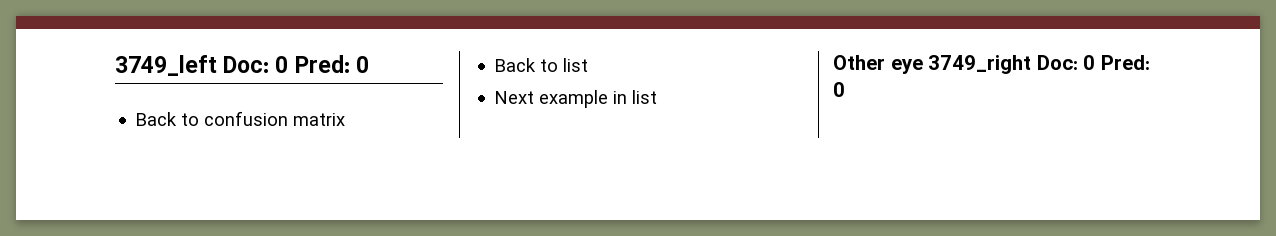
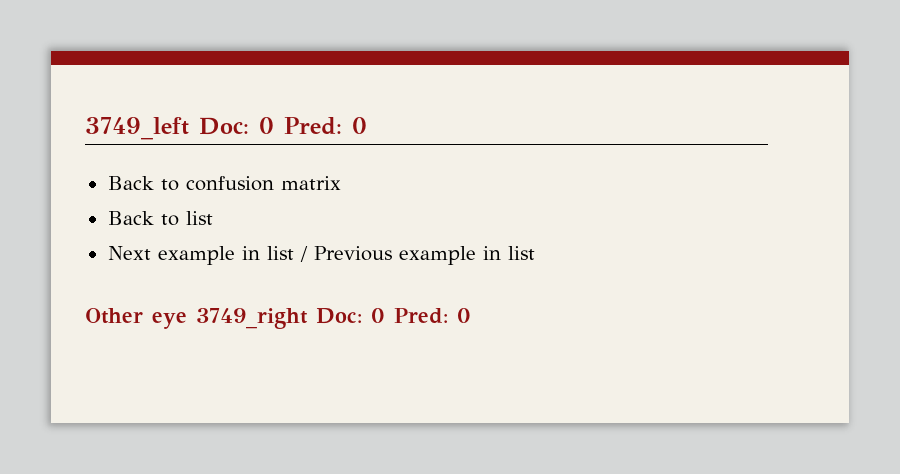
- Next example in list
+ Next example in list / Previous example in list

